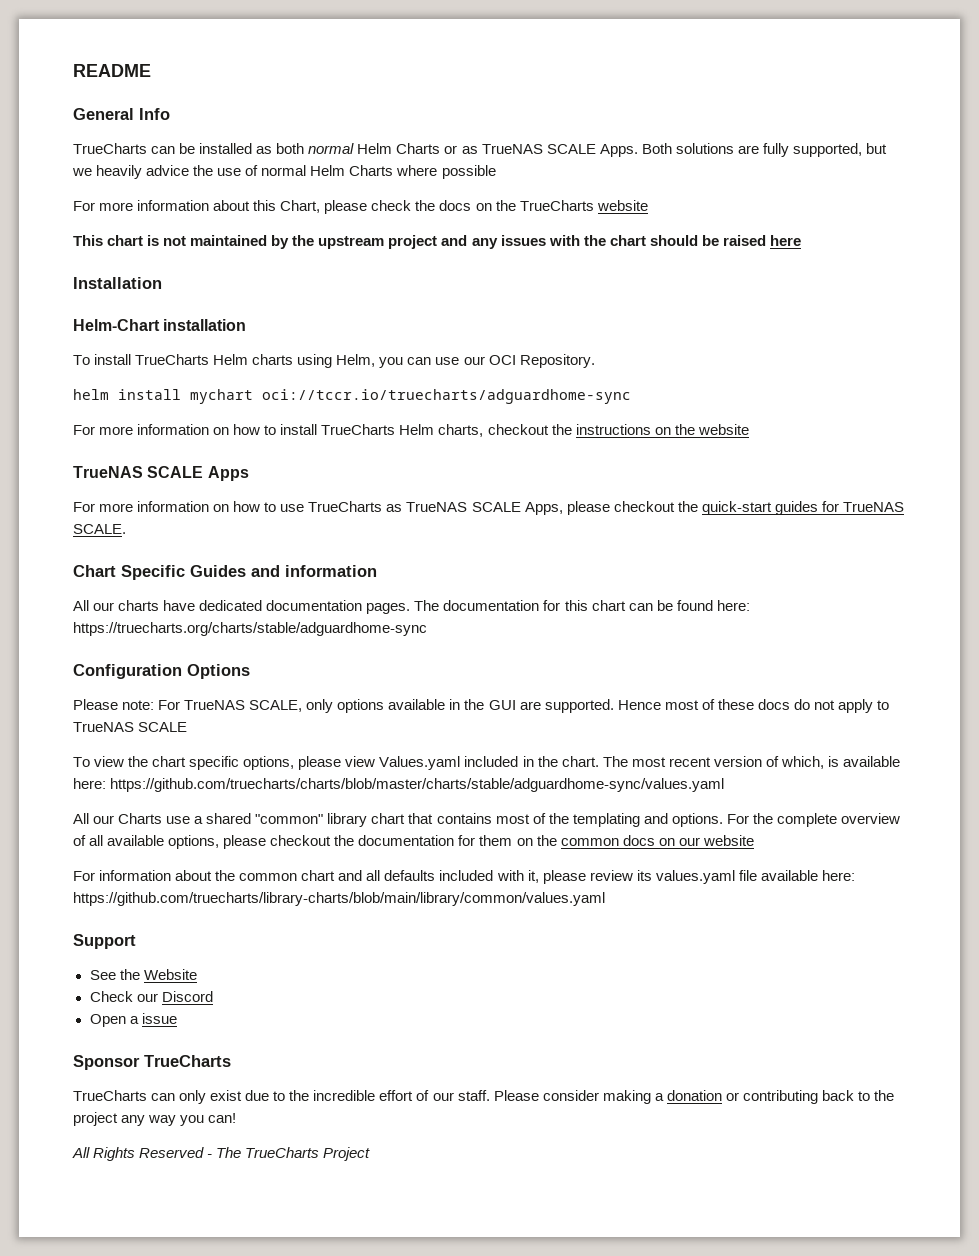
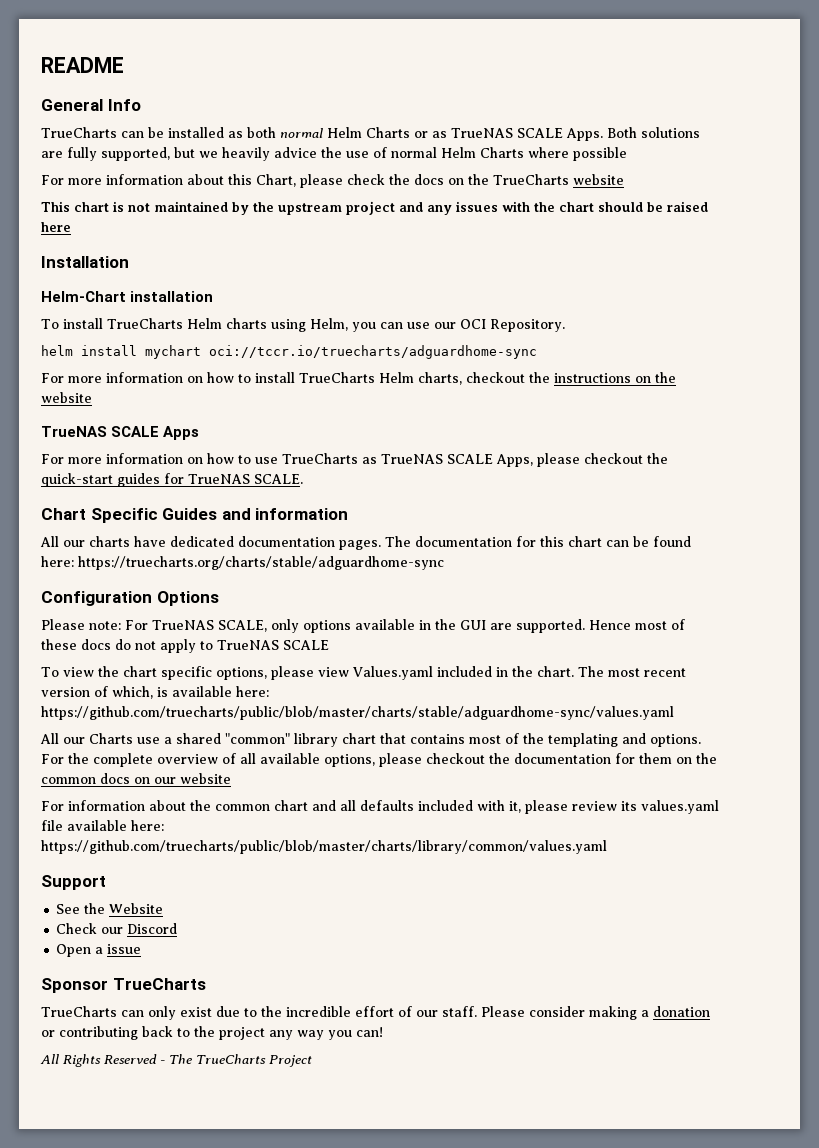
- The most recent version of which, is available here: https://github.com/truecharts/charts/blob/master/charts/stable/adguardhome-sync/values.yaml
+ The most recent version of which, is available here: https://github.com/truecharts/public/blob/master/charts/stable/adguardhome-sync/values.yaml
- For information about the common chart and all defaults included with it, please review its values.yaml file available here: https://github.com/truecharts/library-charts/blob/main/library/common/values.yaml
+ For information about the common chart and all defaults included with it, please review its values.yaml file available here: https://github.com/truecharts/public/blob/master/charts/library/common/values.yaml

